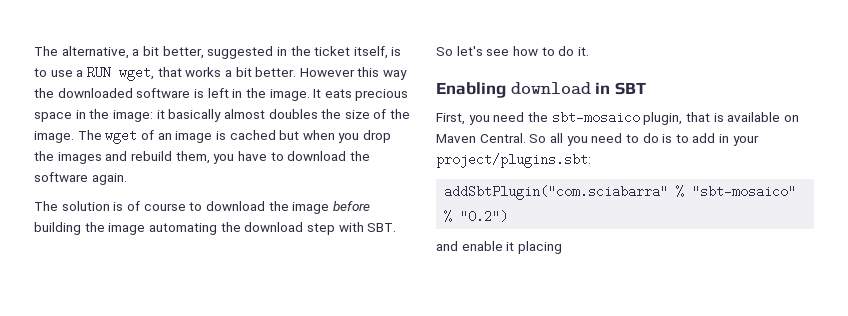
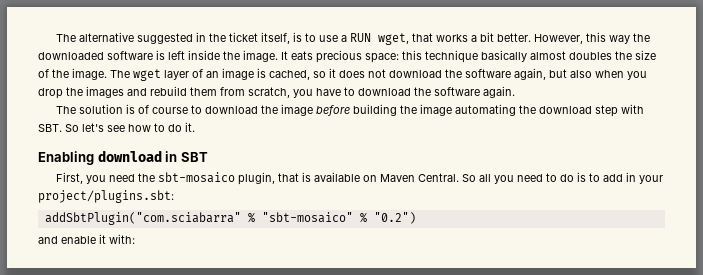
- The alternative, a bit better, suggested in the ticket itself, is to use a RUN wget, that works a bit better.
+ The alternative suggested in the ticket itself, is to use a RUN wget, that works a bit better.
- However this way the downloaded software is left in the image.
+ However, this way the downloaded software is left inside the image.
- It eats precious space in the image: it basically almost doubles the size of the image.
+ It eats precious space: this technique basically almost doubles the size of the image.
- The wget of an image is cached but when you drop the images and rebuild them, you have to download the software again.
+ The wget layer of an image is cached, so it does not download the software again, but also when you drop the images and rebuild them from scratch, you have to download the software again.
- and enable it placing
+ and enable it with:

